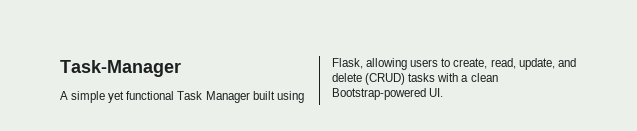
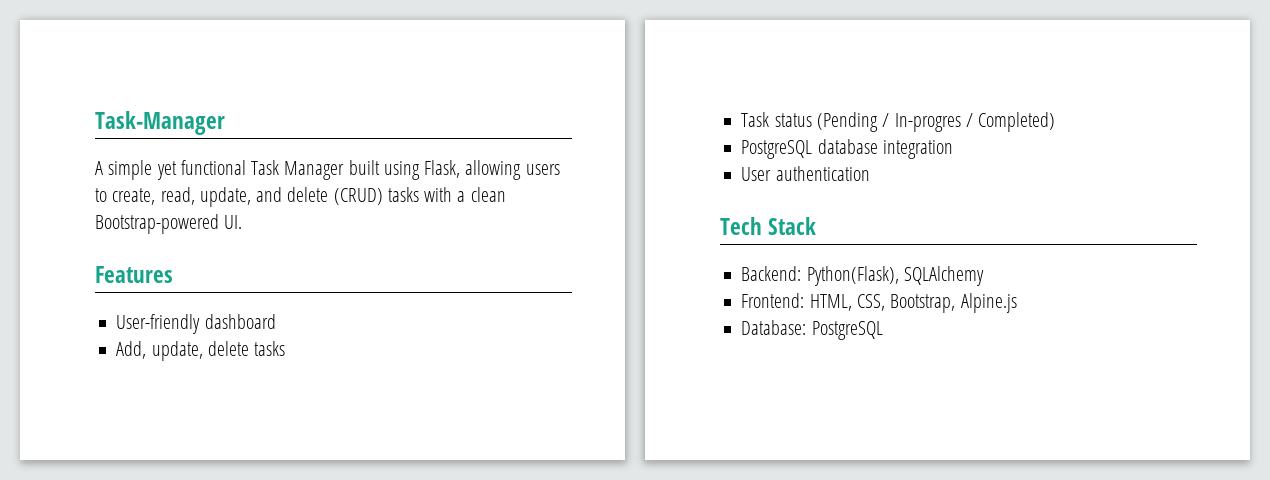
+ Features
+ User-friendly dashboard
+ Add, update, delete tasks
+ Task status (Pending / In-progres / Completed)
+ PostgreSQL database integration
+ User authentication
+ Tech Stack
+ Backend: Python(Flask), SQLAlchemy
+ Frontend: HTML, CSS, Bootstrap, Alpine.js
+ Database: PostgreSQL

